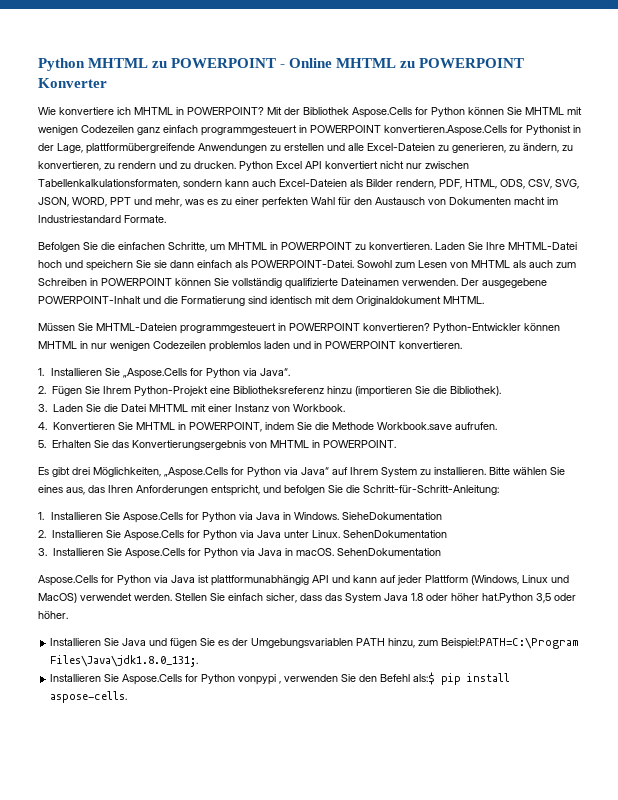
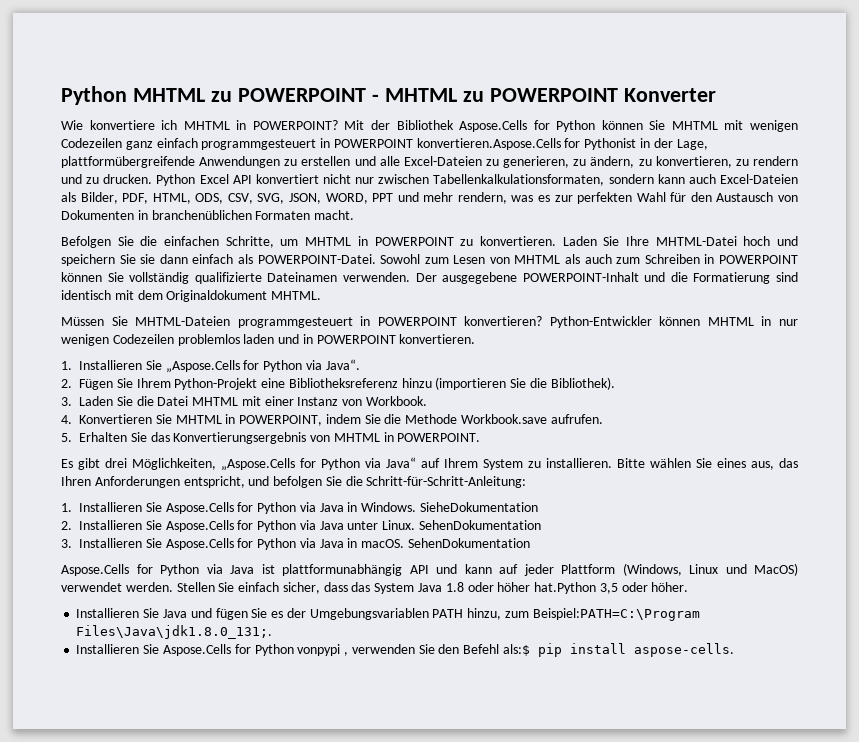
- Python MHTML zu POWERPOINT - Online MHTML zu POWERPOINT Konverter
+ Python MHTML zu POWERPOINT - MHTML zu POWERPOINT Konverter
- Python Excel API konvertiert nicht nur zwischen Tabellenkalkulationsformaten, sondern kann auch Excel-Dateien als Bilder rendern, PDF, HTML, ODS, CSV, SVG, JSON, WORD, PPT und mehr, was es zu einer perfekten Wahl für den Austausch von Dokumenten macht im Industriestandard Formate.
+ Python Excel API konvertiert nicht nur zwischen Tabellenkalkulationsformaten, sondern kann auch Excel-Dateien als Bilder, PDF, HTML, ODS, CSV, SVG, JSON, WORD, PPT und mehr rendern, was es zur perfekten Wahl für den Austausch von Dokumenten in branchenüblichen Formaten macht.

